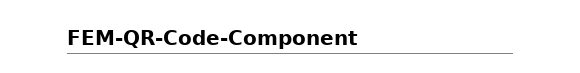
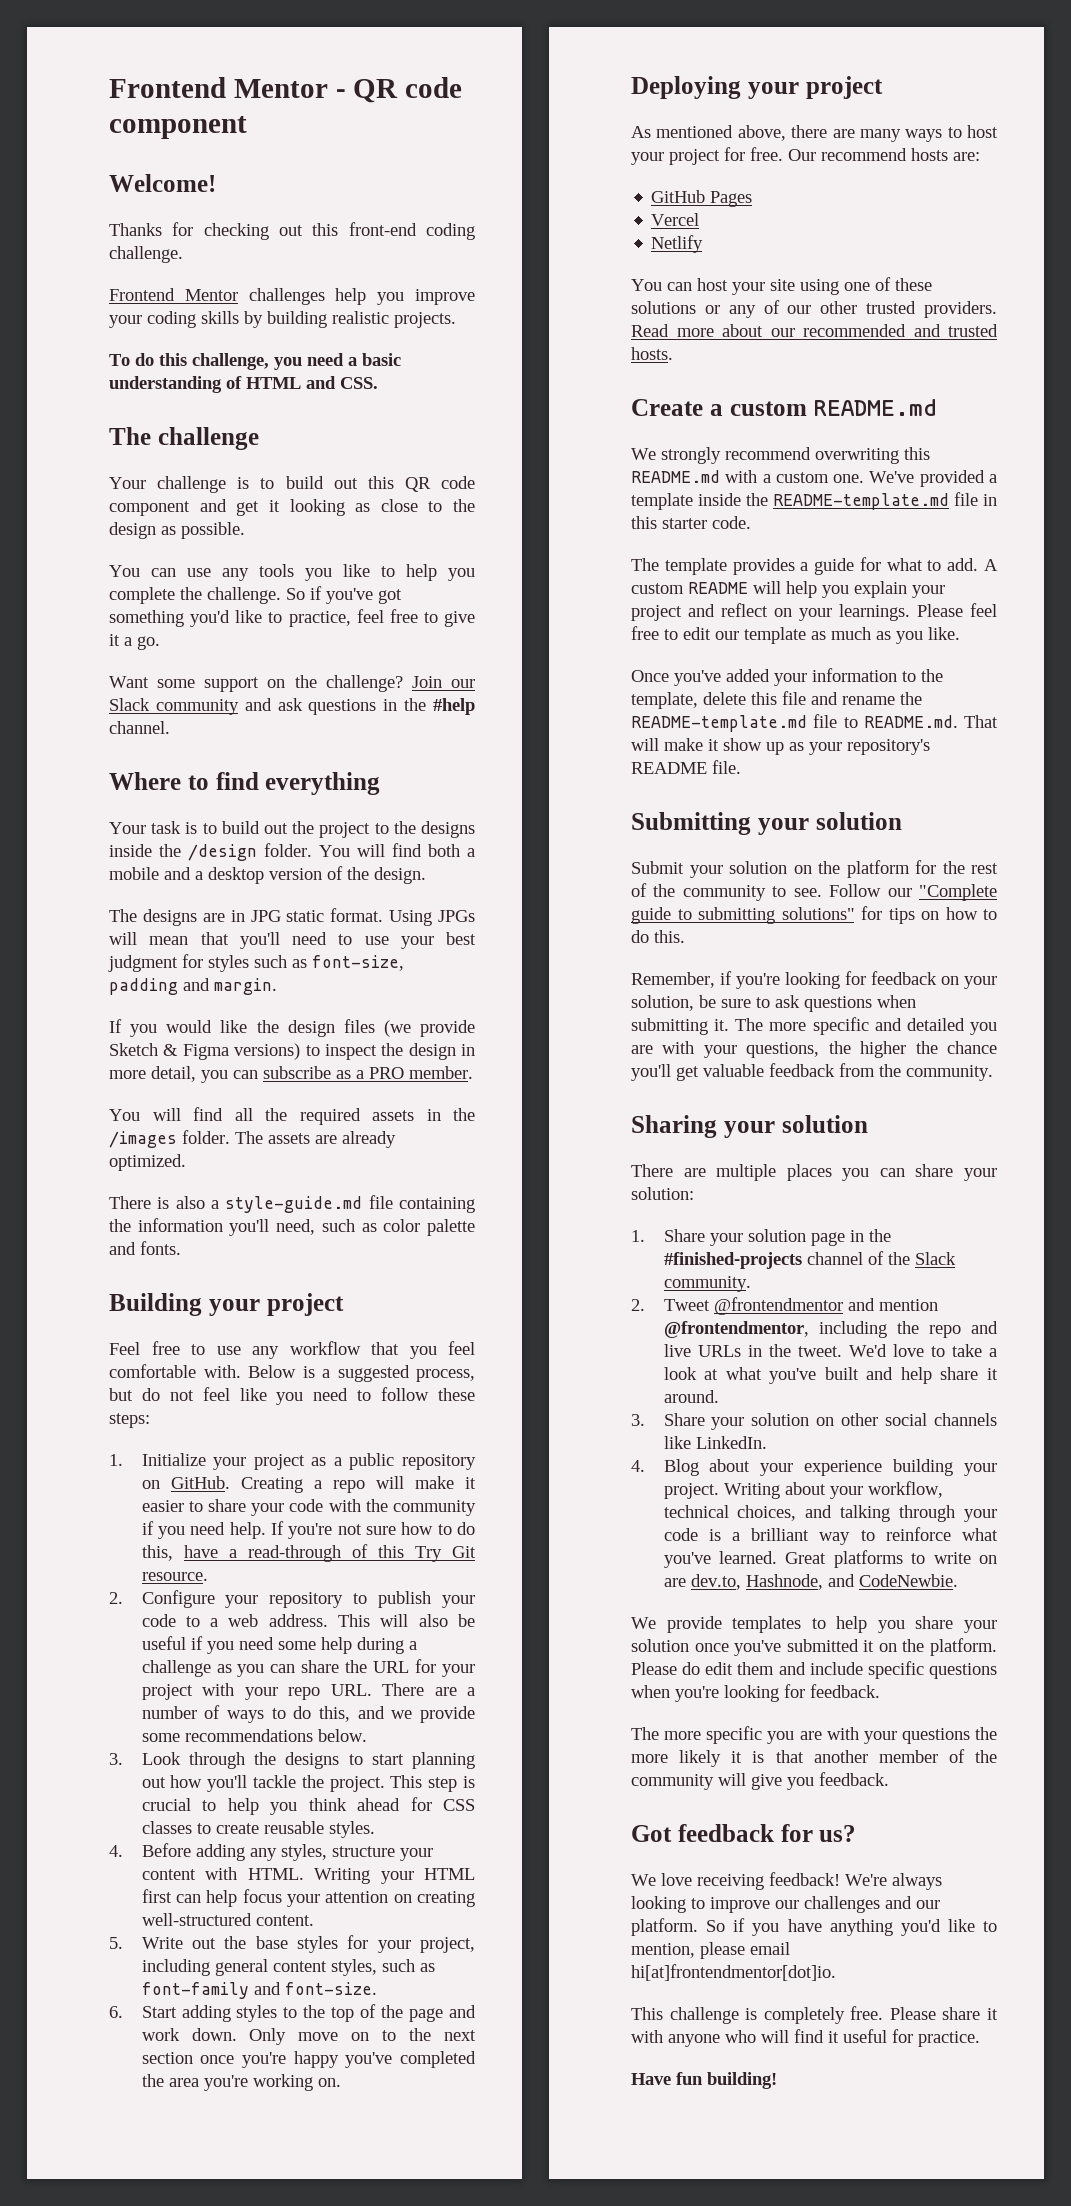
- FEM-QR-Code-Component
+ Frontend Mentor - QR code component
+ Welcome!
+ Thanks for checking out this front-end coding challenge.
+ Frontend Mentor challenges help you improve your coding skills by building realistic projects.
+ To do this challenge, you need a basic understanding of HTML and CSS.
+ The challenge
+ Your challenge is to build out this QR code component and get it looking as close to the design as possible.
+ You can use any tools you like to help you complete the challenge. So if you've got something you'd like to practice, feel free to give it a go.
+ Want some support on the challenge? Join our Slack community and ask questions in the #help channel.
+ Where to find everything
+ Your task is to build out the project to the designs inside the /design folder. You will find both a mobile and a desktop version of the design.
+ The designs are in JPG static format. Using JPGs will mean that you'll need to use your best judgment for styles such as font-size, padding and margin.
+ If you would like the design files (we provide Sketch & Figma versions) to inspect the design in more detail, you can subscribe as a PRO member.
+ You will find all the required assets in the /images folder. The assets are already optimized.
+ There is also a style-guide.md file containing the information you'll need, such as color palette and fonts.
+ Building your project
+ Feel free to use any workflow that you feel comfortable with. Below is a suggested process, but do not feel like you need to follow these steps:
+ 1. Initialize your project as a public repository on GitHub. Creating a repo will make it easier to share your code with the community if you need help. If you're not sure how to do this, have a read-through of this Try Git resource.
+ 2. Configure your repository to publish your code to a web address. This will also be useful if you need some help during a challenge as you can share the URL for your project with your repo URL. There are a number of ways to do this, and we provide some recommendations below.
+ 3. Look through the designs to start planning out how you'll tackle the project. This step is crucial to help you think ahead for CSS classes to create reusable styles.
+ 4. Before adding any styles, structure your content with HTML. Writing your HTML first can help focus your attention on creating well-structured content.
+ 5. Write out the base styles for your project, including general content styles, such as font-family and font-size.
+ 6. Start adding styles to the top of the page and work down. Only move on to the next section once you're happy you've completed the area you're working on.
+ Deploying your project
+ As mentioned above, there are many ways to host your project for free. Our recommend hosts are:
+ GitHub Pages
+ Vercel
+ Netlify
+ You can host your site using one of these solutions or any of our other trusted providers. Read more about our recommended and trusted hosts.
+ Create a custom README.md
+ We strongly recommend overwriting this README.md with a custom one. We've provided a template inside the README-template.md file in this starter code.
+ The template provides a guide for what to add. A custom README will help you explain your project and reflect on your learnings. Please feel free to edit our template as much as you like.
+ Once you've added your information to the template, delete this file and rename the README-template.md file to README.md. That will make it show up as your repository's README file.
+ Submitting your solution
+ Submit your solution on the platform for the rest of the community to see. Follow our "Complete guide to submitting solutions" for tips on how to do this.
+ Remember, if you're looking for feedback on your solution, be sure to ask questions when submitting it. The more specific and detailed you are with your questions, the higher the chance you'll get valuable feedback from the community.
+ Sharing your solution
+ There are multiple places you can share your solution:
+ 1. Share your solution page in the #finished-projects channel of the Slack community.
+ 2. Tweet @frontendmentor and mention @frontendmentor, including the repo and live URLs in the tweet. We'd love to take a look at what you've built and help share it around.
+ 3. Share your solution on other social channels like LinkedIn.
+ 4. Blog about your experience building your project. Writing about your workflow, technical choices, and talking through your code is a brilliant way to reinforce what you've learned. Great platforms to write on are dev.to, Hashnode, and CodeNewbie.
+ We provide templates to help you share your solution once you've submitted it on the platform. Please do edit them and include specific questions when you're looking for feedback.
+ The more specific you are with your questions the more likely it is that another member of the community will give you feedback.
+ Got feedback for us?
+ We love receiving feedback! We're always looking to improve our challenges and our platform. So if you have anything you'd like to mention, please email hi[at]frontendmentor[dot]io.
+ This challenge is completely free. Please share it with anyone who will find it useful for practice.
+ Have fun building!

